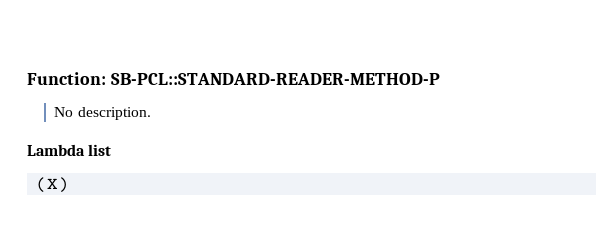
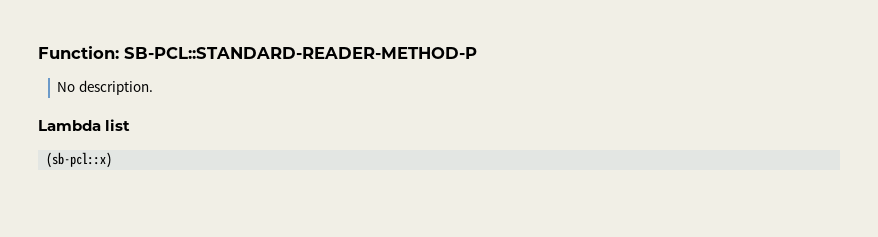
- (X)
+ (sb-pcl::x)

